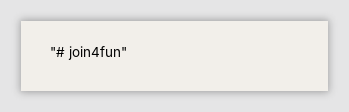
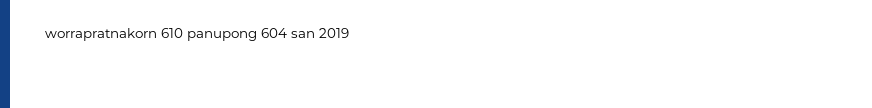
- "# join4fun"
+ worrapratnakorn 610 panupong 604 san 2019

